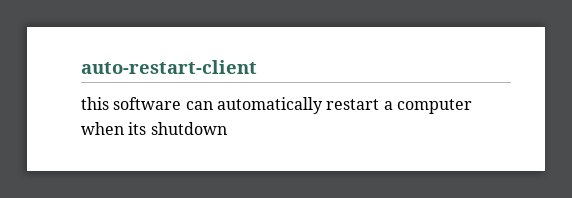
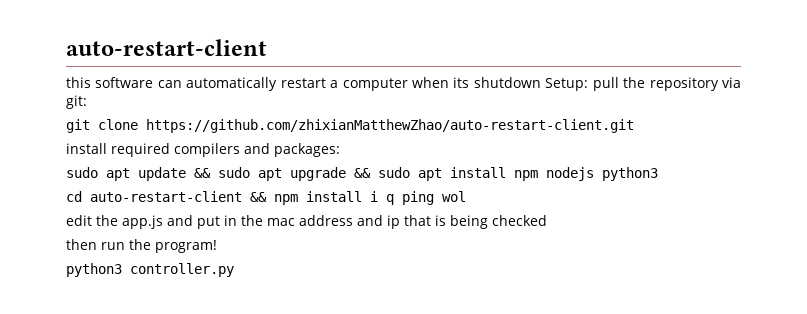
- this software can automatically restart a computer when its shutdown
+ this software can automatically restart a computer when its shutdown Setup: pull the repository via git:
+ git clone https://github.com/zhixianMatthewZhao/auto-restart-client.git
+ install required compilers and packages:
+ sudo apt update && sudo apt upgrade && sudo apt install npm nodejs python3
+ cd auto-restart-client && npm install i q ping wol
+ edit the app.js and put in the mac address and ip that is being checked
+ then run the program!
+ python3 controller.py

